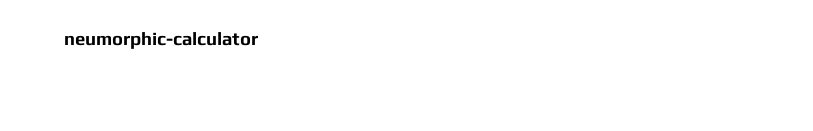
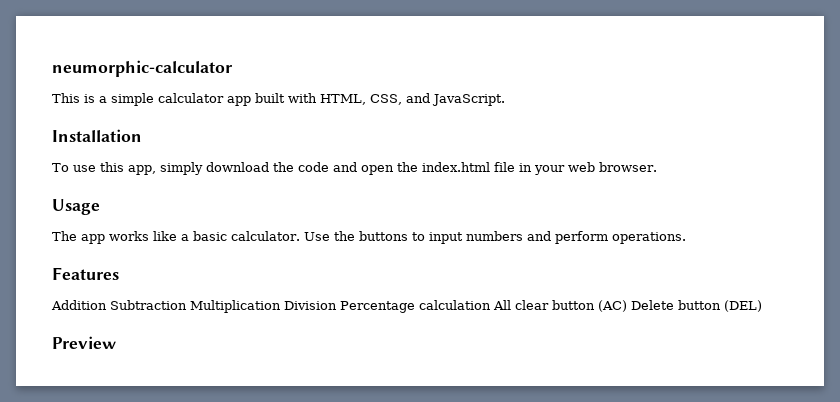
+ This is a simple calculator app built with HTML, CSS, and JavaScript.
+ Installation
+ To use this app, simply download the code and open the index.html file in your web browser.
+ Usage
+ The app works like a basic calculator. Use the buttons to input numbers and perform operations.
+ Features
+ Addition Subtraction Multiplication Division Percentage calculation All clear button (AC) Delete button (DEL)
+ Preview

